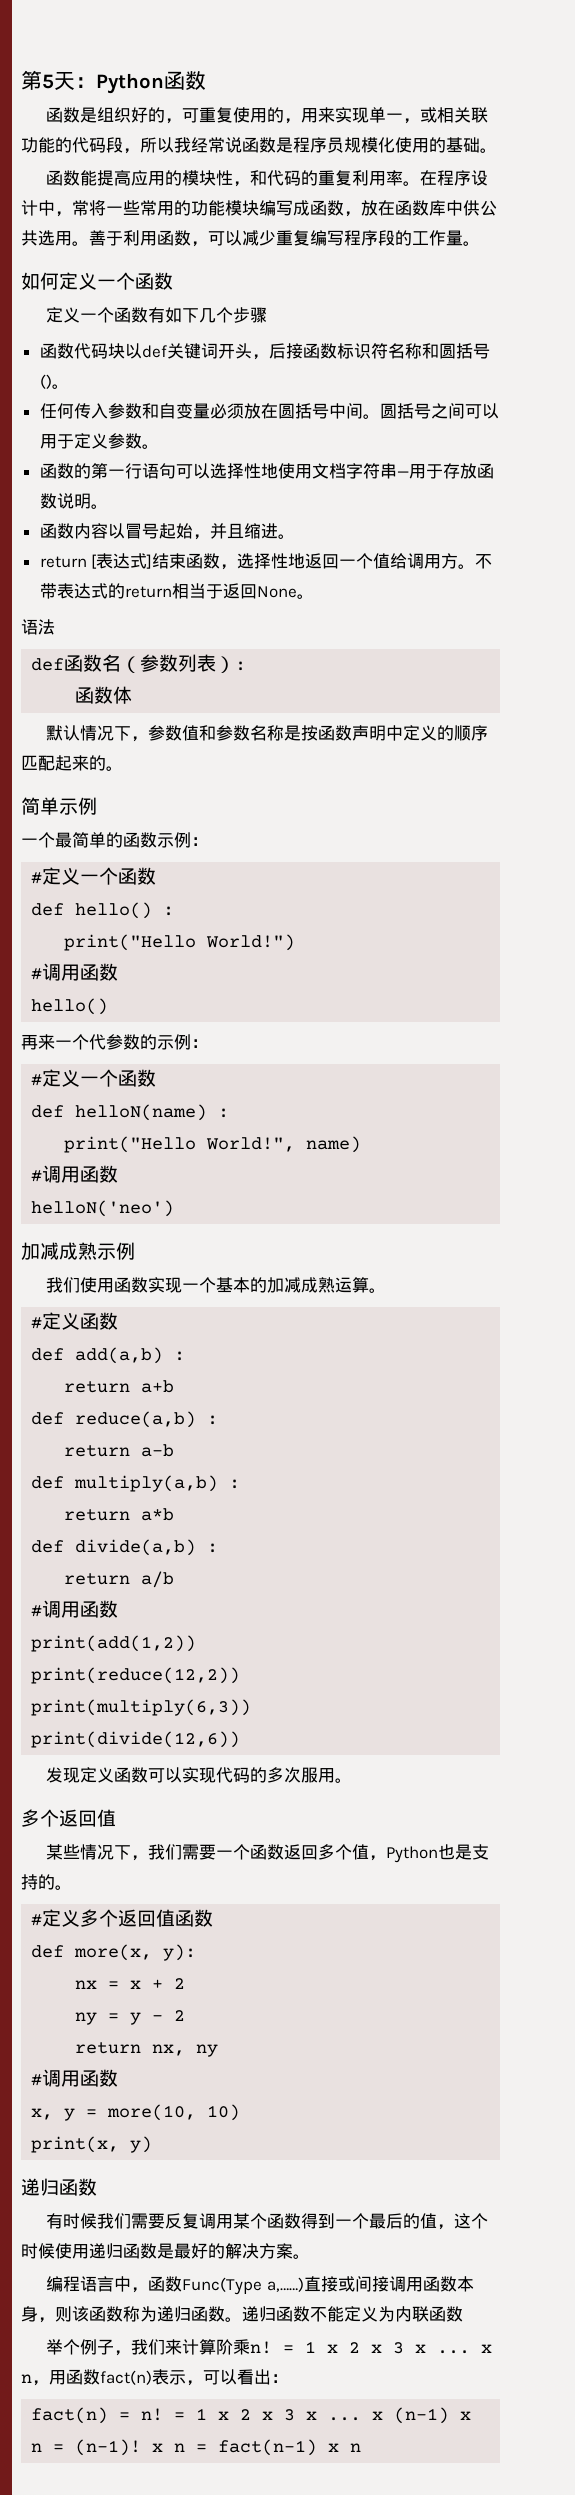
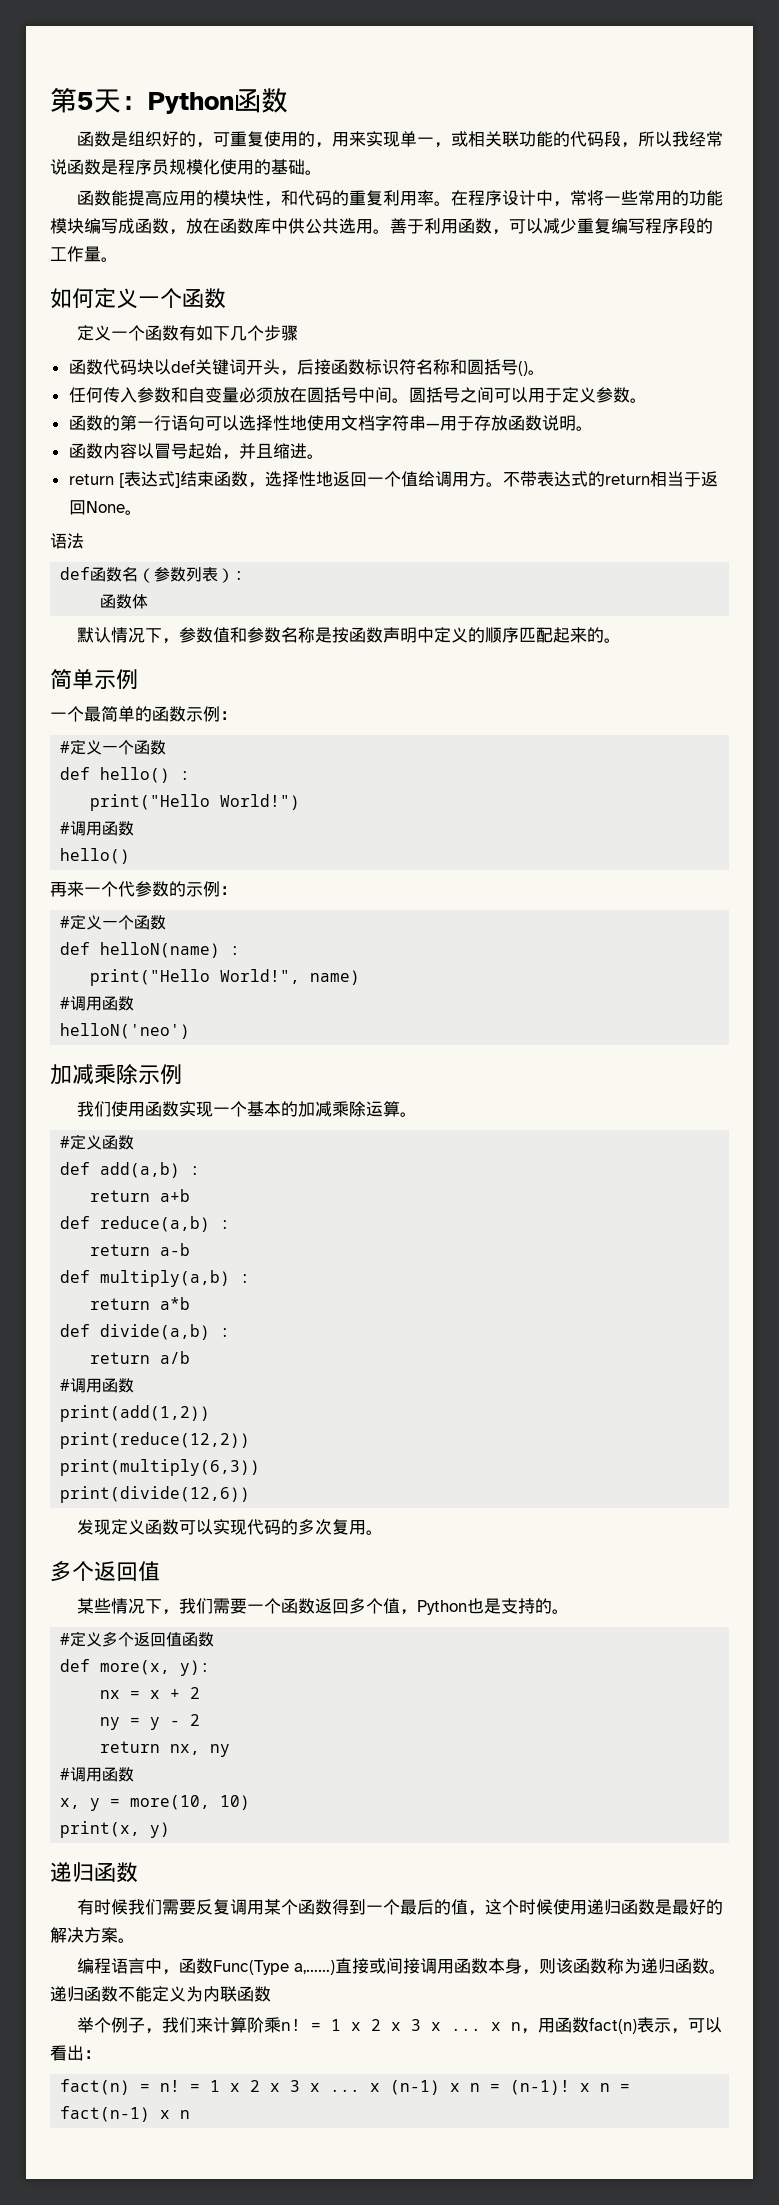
- 加减成熟示例
+ 加减乘除示例
- 我们使用函数实现一个基本的加减成熟运算。
+ 我们使用函数实现一个基本的加减乘除运算。
- 发现定义函数可以实现代码的多次服用。
+ 发现定义函数可以实现代码的多次复用。

